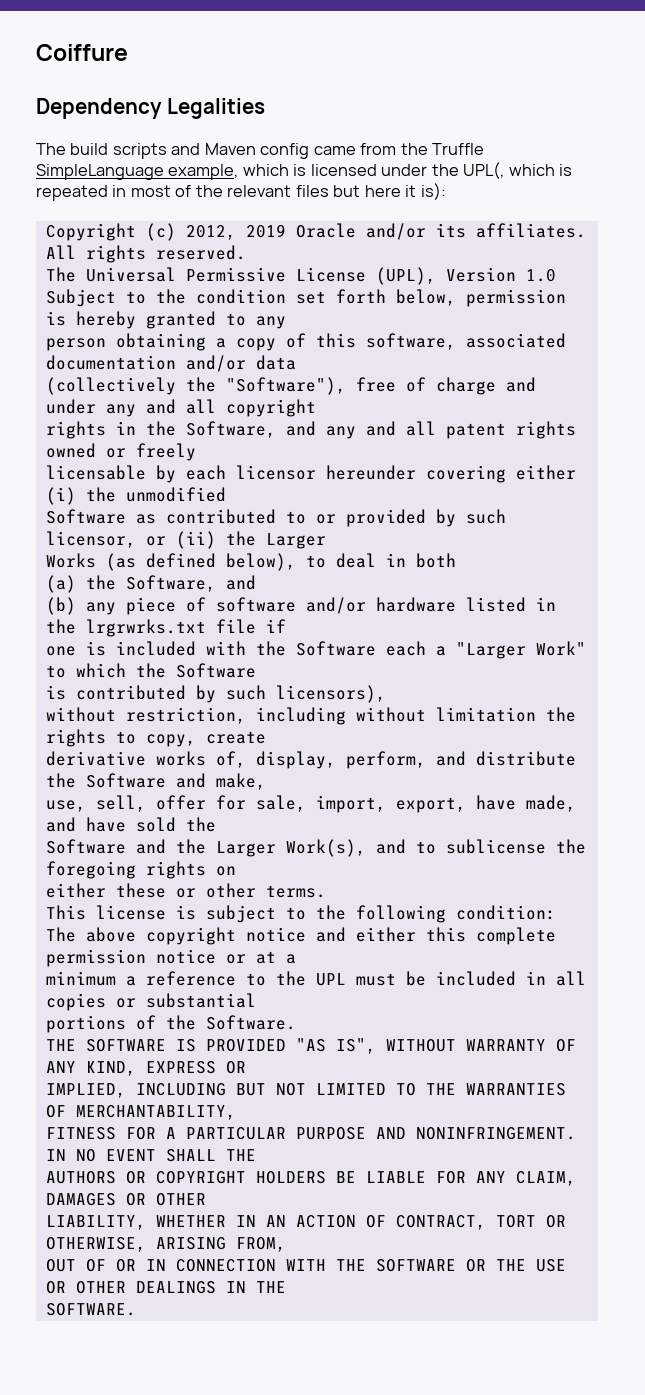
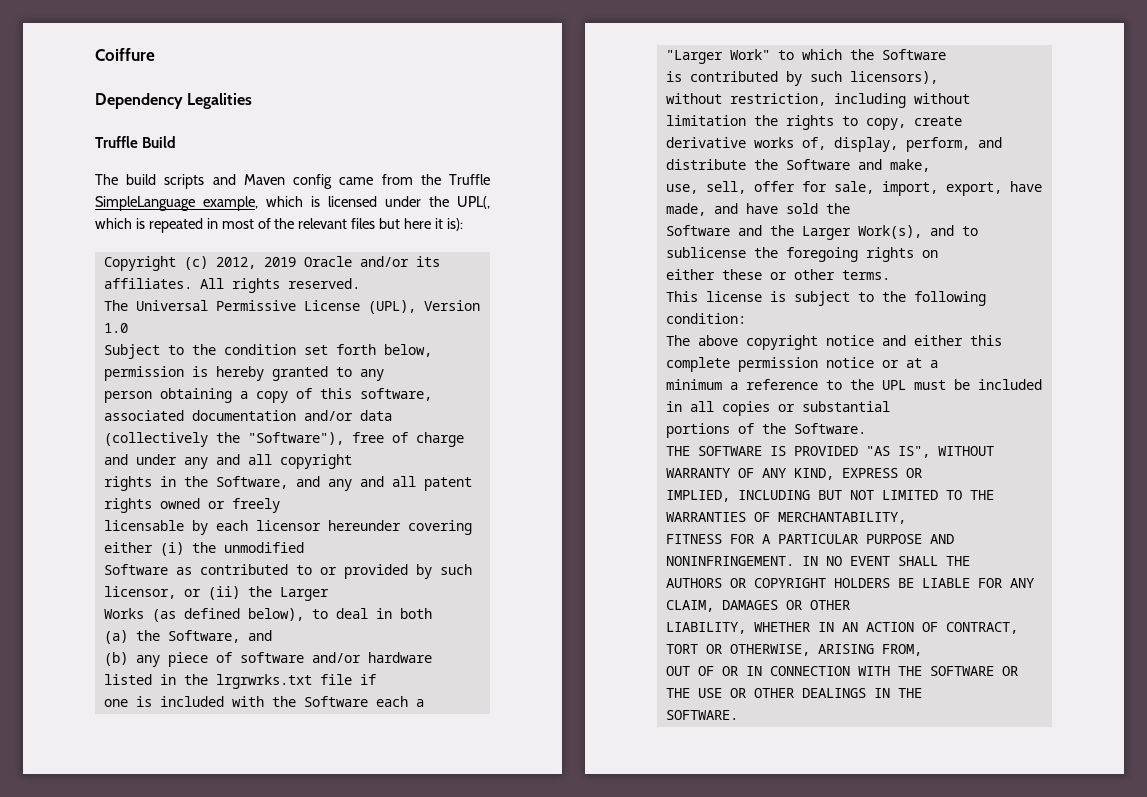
+ Truffle Build

